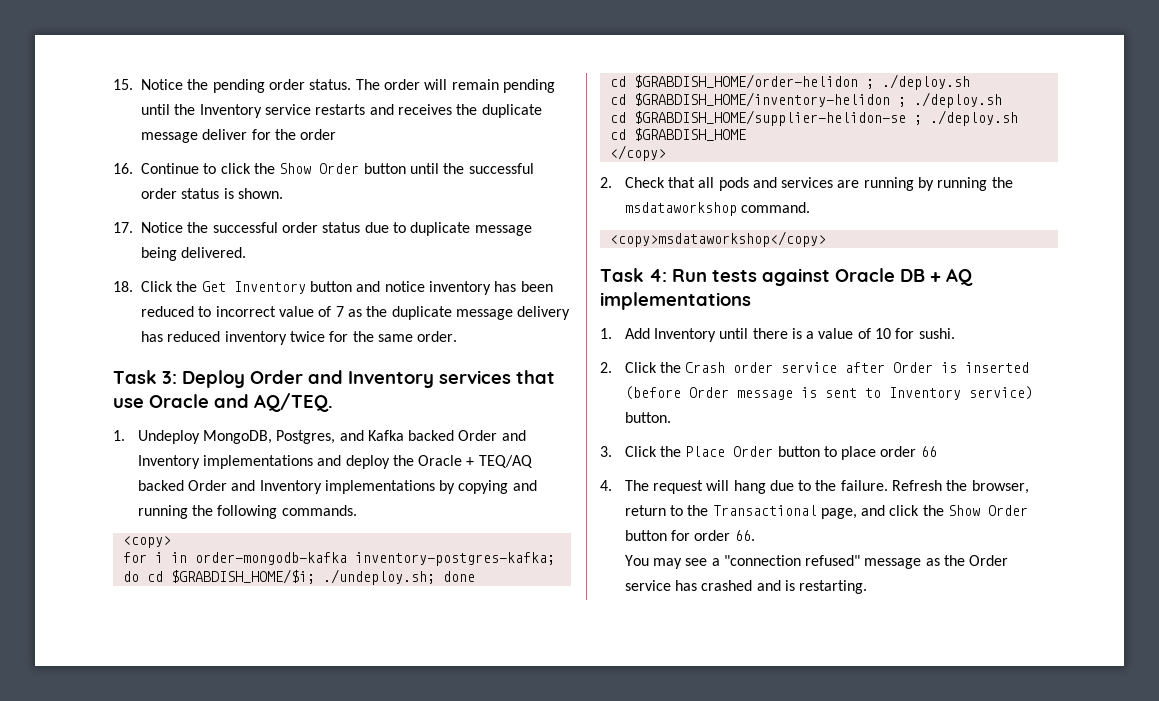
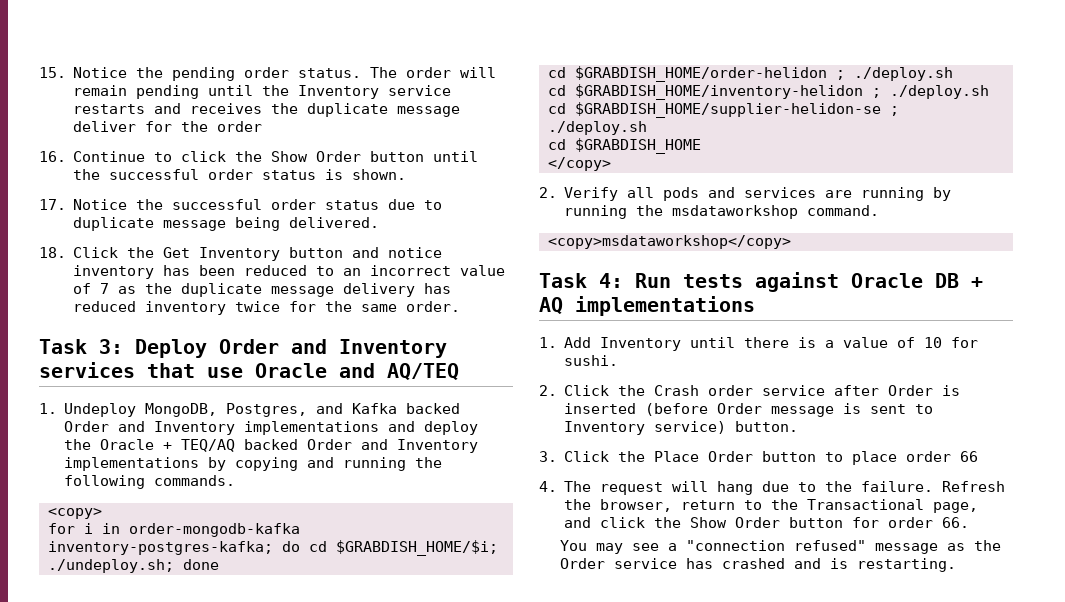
- 18. Click the Get Inventory button and notice inventory has been reduced to incorrect value of 7 as the duplicate message delivery has reduced inventory twice for the same order.
+ 18. Click the Get Inventory button and notice inventory has been reduced to an incorrect value of 7 as the duplicate message delivery has reduced inventory twice for the same order.
- Task 3: Deploy Order and Inventory services that use Oracle and AQ/TEQ.
+ Task 3: Deploy Order and Inventory services that use Oracle and AQ/TEQ
- 2. Check that all pods and services are running by running the msdataworkshop command.
+ 2. Verify all pods and services are running by running the msdataworkshop command.

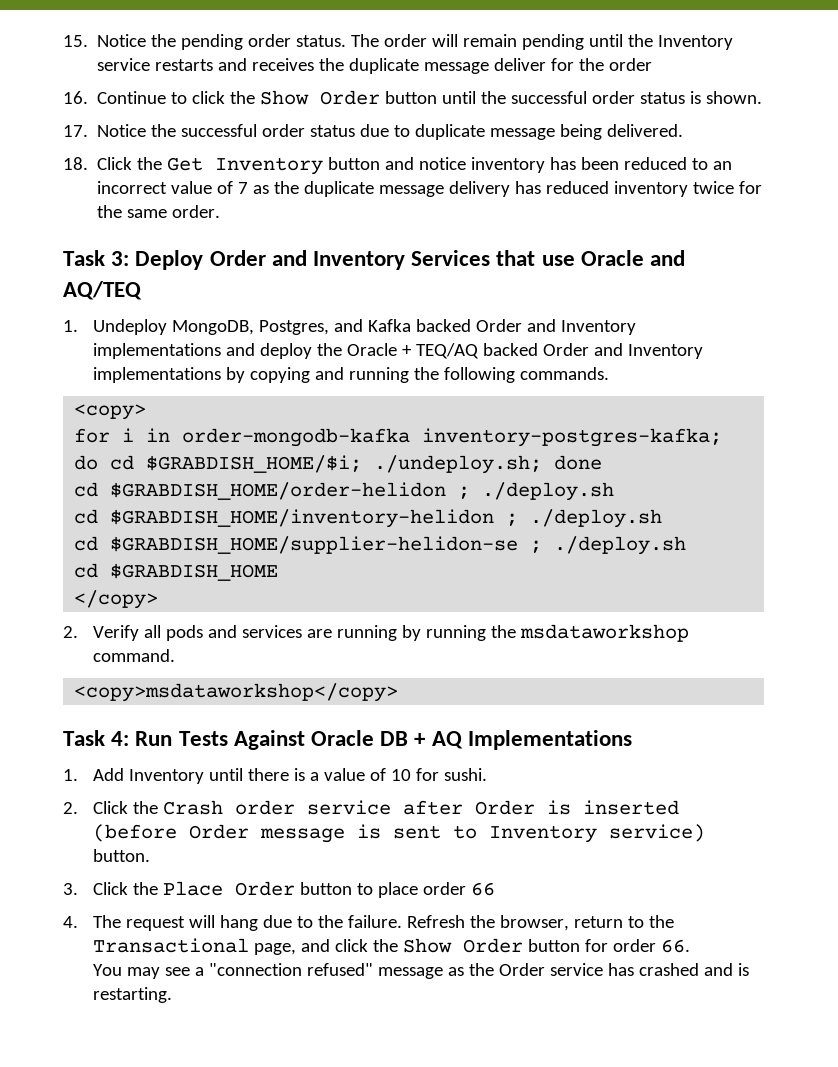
- Task 3: Deploy Order and Inventory services that use Oracle and AQ/TEQ
+ Task 3: Deploy Order and Inventory Services that use Oracle and AQ/TEQ
- Task 4: Run tests against Oracle DB + AQ implementations
+ Task 4: Run Tests Against Oracle DB + AQ Implementations

